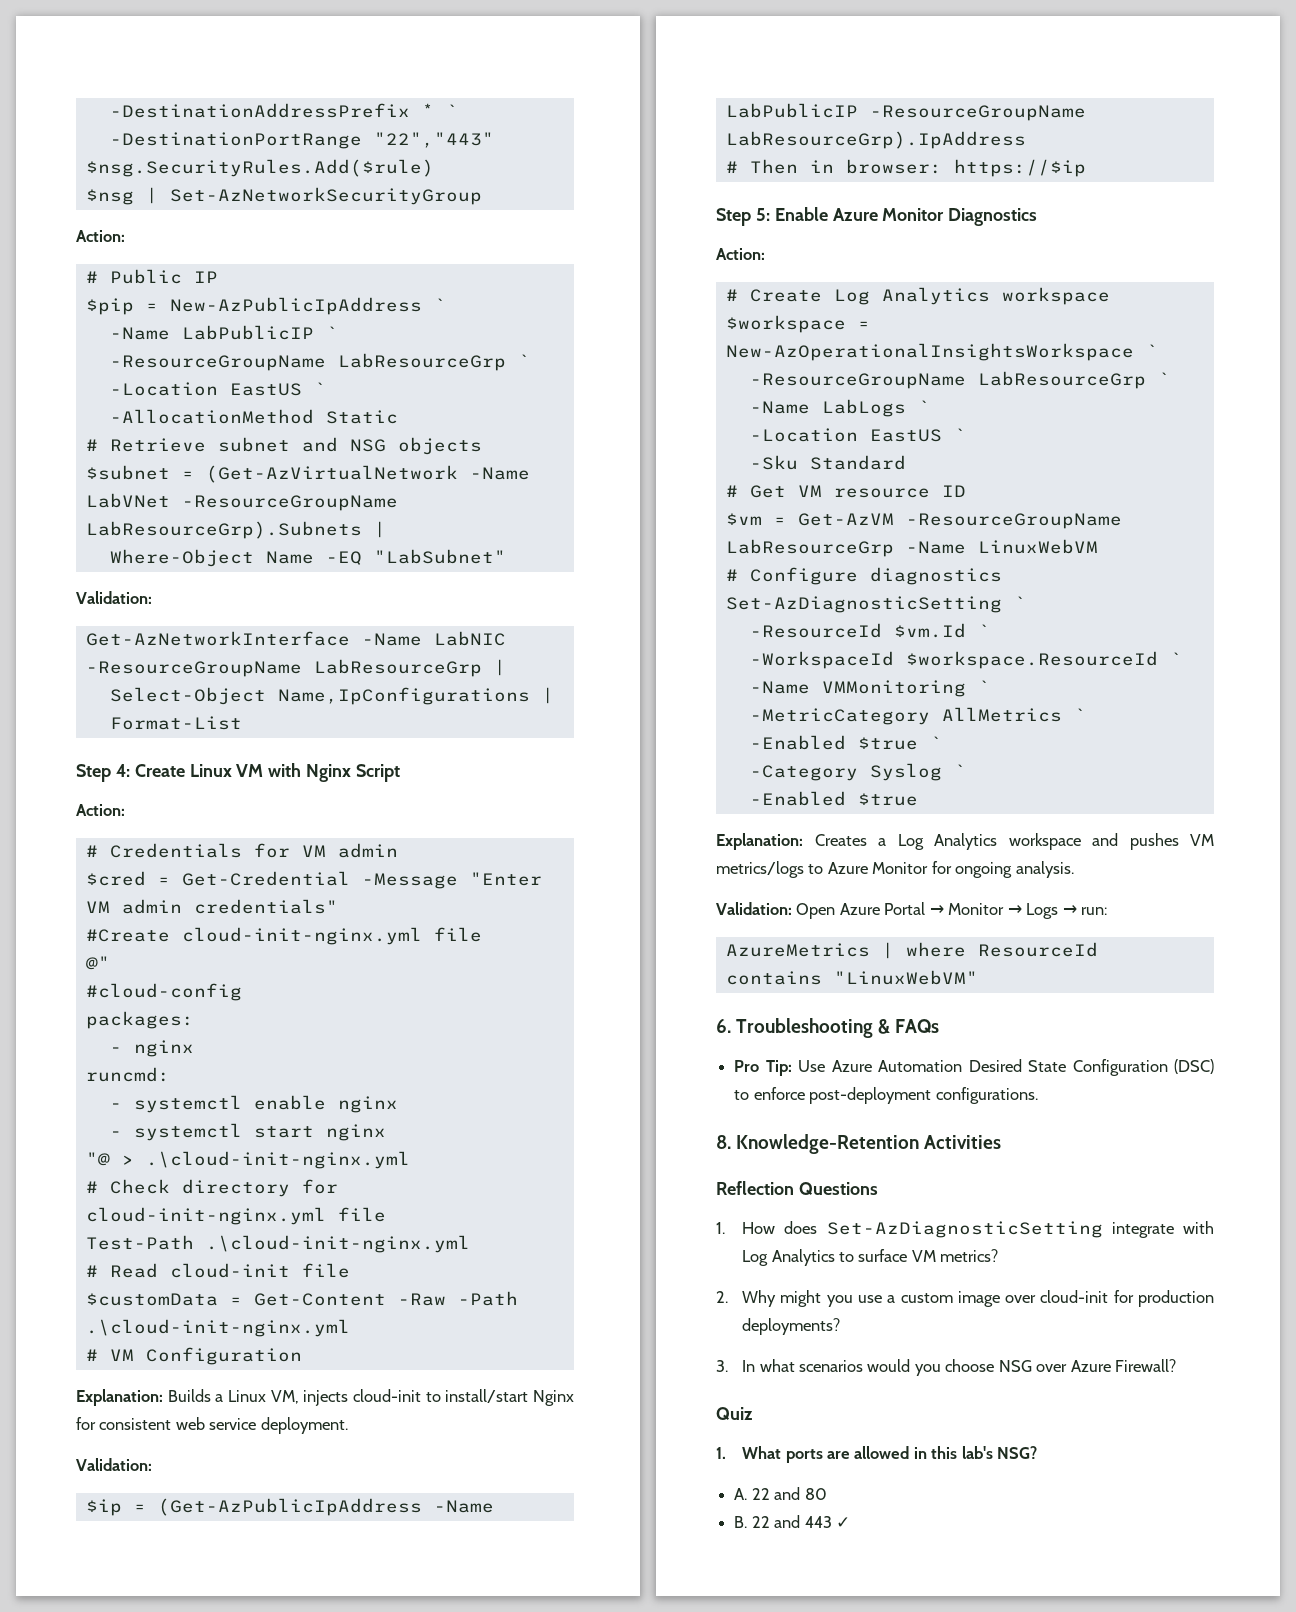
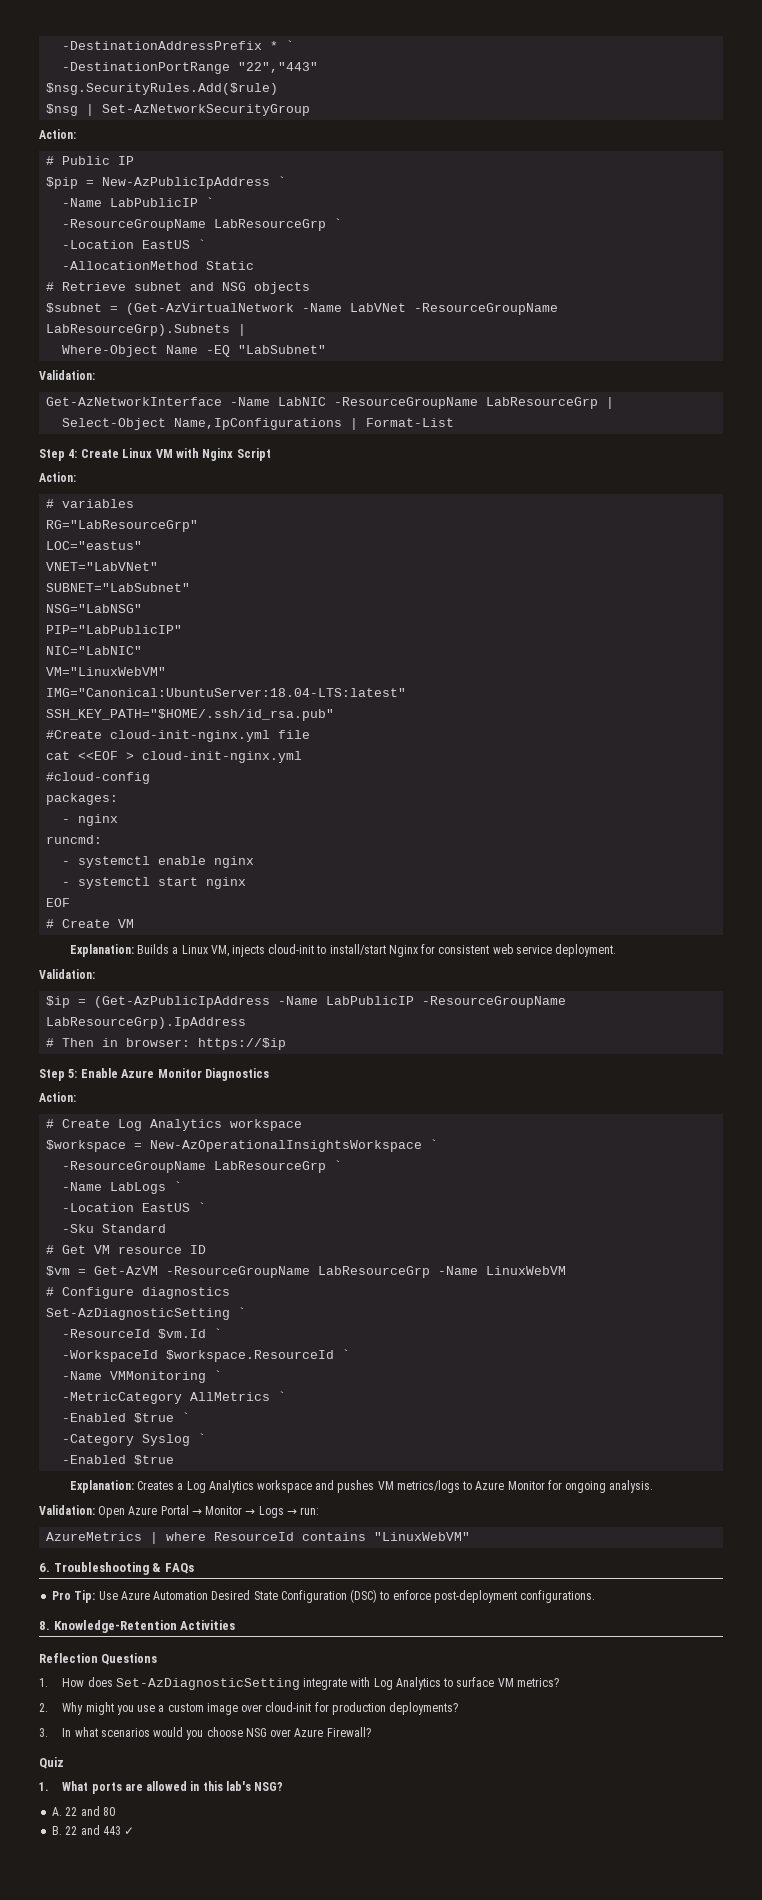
- # Credentials for VM admin
- $cred = Get-Credential -Message "Enter VM admin credentials"
+ # variables
+ RG="LabResourceGrp"
+ LOC="eastus"
+ VNET="LabVNet"
+ SUBNET="LabSubnet"
+ NSG="LabNSG"
+ PIP="LabPublicIP"
+ NIC="LabNIC"
+ VM="LinuxWebVM"
+ IMG="Canonical:UbuntuServer:18.04-LTS:latest"
+ SSH_KEY_PATH="$HOME/.ssh/id_rsa.pub"
- @"
+ cat <<EOF > cloud-init-nginx.yml
- "@ > .\cloud-init-nginx.yml
- # Check directory for cloud-init-nginx.yml file
- Test-Path .\cloud-init-nginx.yml
- # Read cloud-init file
- $customData = Get-Content -Raw -Path .\cloud-init-nginx.yml
- # VM Configuration
+ EOF
+ # Create VM

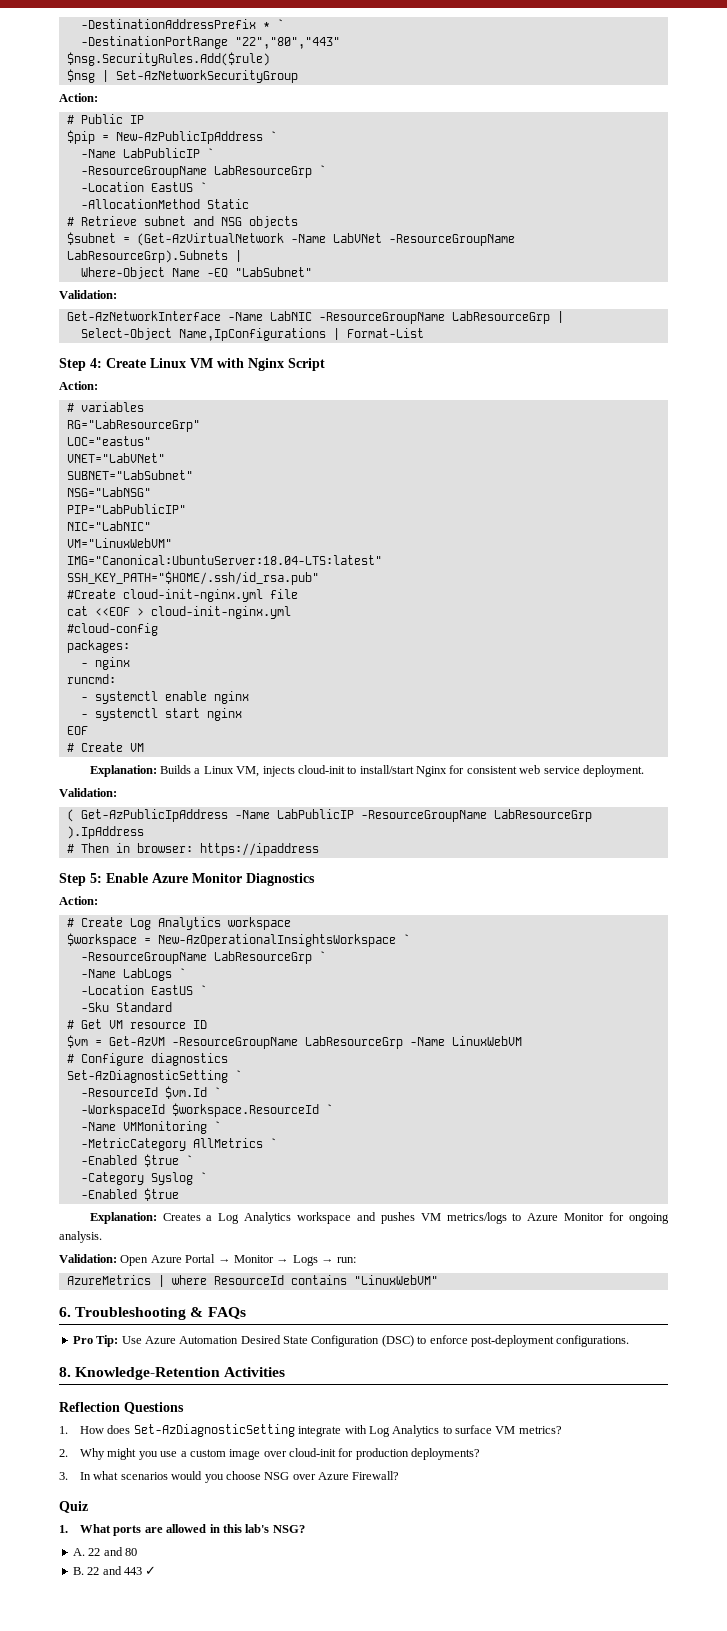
- -DestinationPortRange "22","443"
+ -DestinationPortRange "22","80","443"
- $ip = (Get-AzPublicIpAddress -Name LabPublicIP -ResourceGroupName LabResourceGrp).IpAddress
+ ( Get-AzPublicIpAddress -Name LabPublicIP -ResourceGroupName LabResourceGrp ).IpAddress
- # Then in browser: https://$ip
+ # Then in browser: https://ipaddress

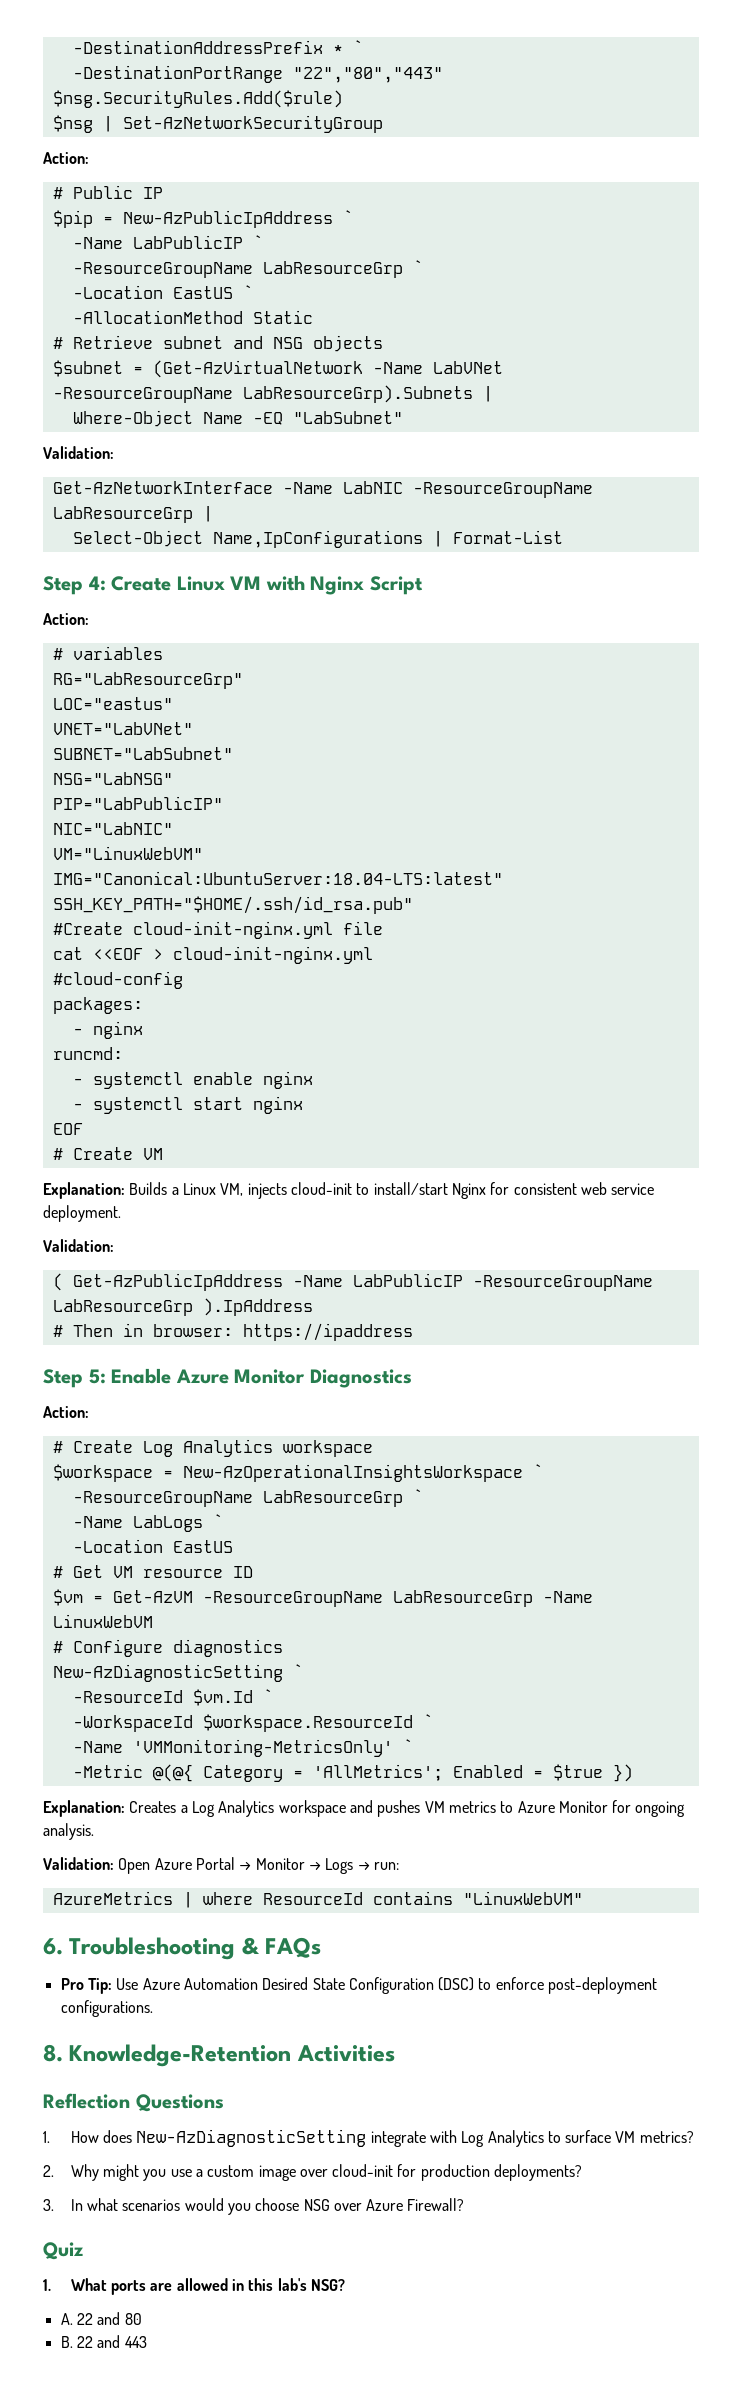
  -Name LabLogs `
- -Location EastUS `
- -Sku Standard
+ -Location EastUS
- Set-AzDiagnosticSetting `
+ New-AzDiagnosticSetting `
- -Name VMMonitoring `
- -MetricCategory AllMetrics `
- -Enabled $true `
- -Category Syslog `
- -Enabled $true
+ -Name 'VMMonitoring-MetricsOnly' `
+ -Metric @(@{ Category = 'AllMetrics'; Enabled = $true })
- Explanation: Creates a Log Analytics workspace and pushes VM metrics/logs to Azure Monitor for ongoing analysis.
+ Explanation: Creates a Log Analytics workspace and pushes VM metrics to Azure Monitor for ongoing analysis.
- 1. How does Set-AzDiagnosticSetting integrate with Log Analytics to surface VM metrics?
+ 1. How does New-AzDiagnosticSetting integrate with Log Analytics to surface VM metrics?
- B. 22 and 443 ✓
+ B. 22 and 443

